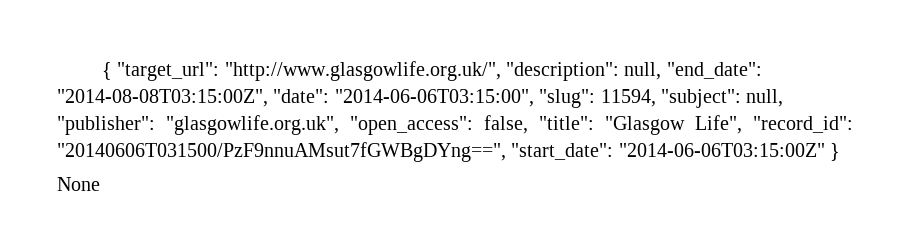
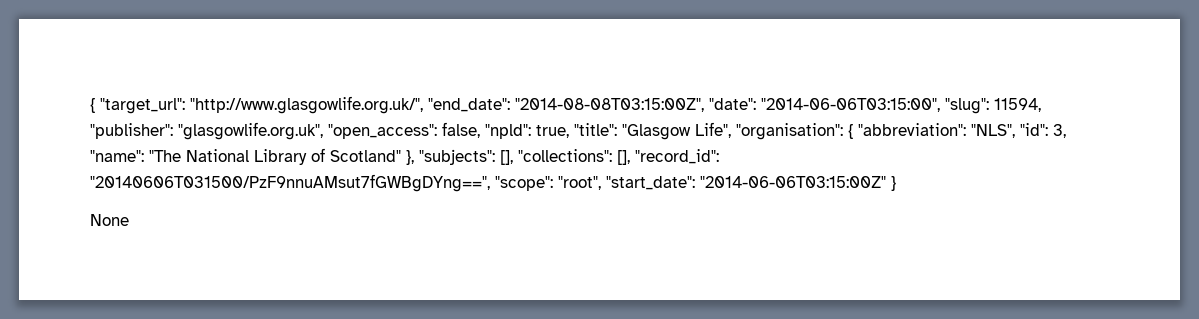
- { "target_url": "http://www.glasgowlife.org.uk/", "description": null, "end_date": "2014-08-08T03:15:00Z", "date": "2014-06-06T03:15:00", "slug": 11594, "subject": null, "publisher": "glasgowlife.org.uk", "open_access": false, "title": "Glasgow Life", "record_id": "20140606T031500/PzF9nnuAMsut7fGWBgDYng==", "start_date": "2014-06-06T03:15:00Z" }
+ { "target_url": "http://www.glasgowlife.org.uk/", "end_date": "2014-08-08T03:15:00Z", "date": "2014-06-06T03:15:00", "slug": 11594, "publisher": "glasgowlife.org.uk", "open_access": false, "npld": true, "title": "Glasgow Life", "organisation": { "abbreviation": "NLS", "id": 3, "name": "The National Library of Scotland" }, "subjects": [], "collections": [], "record_id": "20140606T031500/PzF9nnuAMsut7fGWBgDYng==", "scope": "root", "start_date": "2014-06-06T03:15:00Z" }

